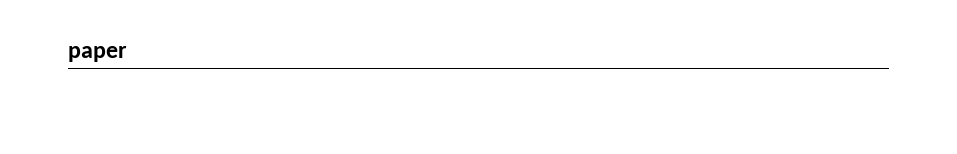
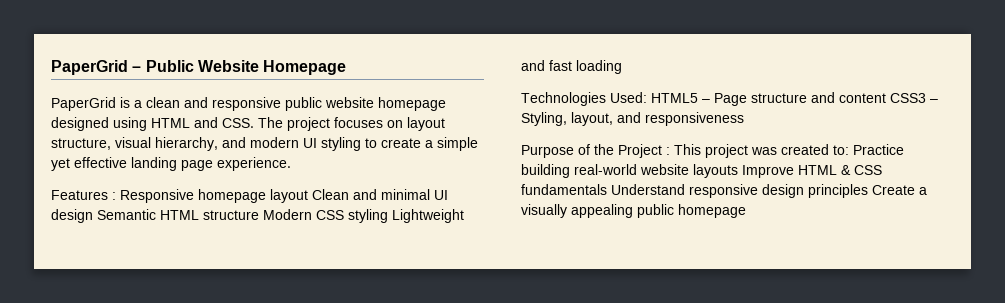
- paper
+ PaperGrid – Public Website Homepage
+ PaperGrid is a clean and responsive public website homepage designed using HTML and CSS. The project focuses on layout structure, visual hierarchy, and modern UI styling to create a simple yet effective landing page experience.
+ Features : Responsive homepage layout Clean and minimal UI design Semantic HTML structure Modern CSS styling Lightweight and fast loading
+ Technologies Used: HTML5 – Page structure and content CSS3 – Styling, layout, and responsiveness
+ Purpose of the Project : This project was created to: Practice building real-world website layouts Improve HTML & CSS fundamentals Understand responsive design principles Create a visually appealing public homepage

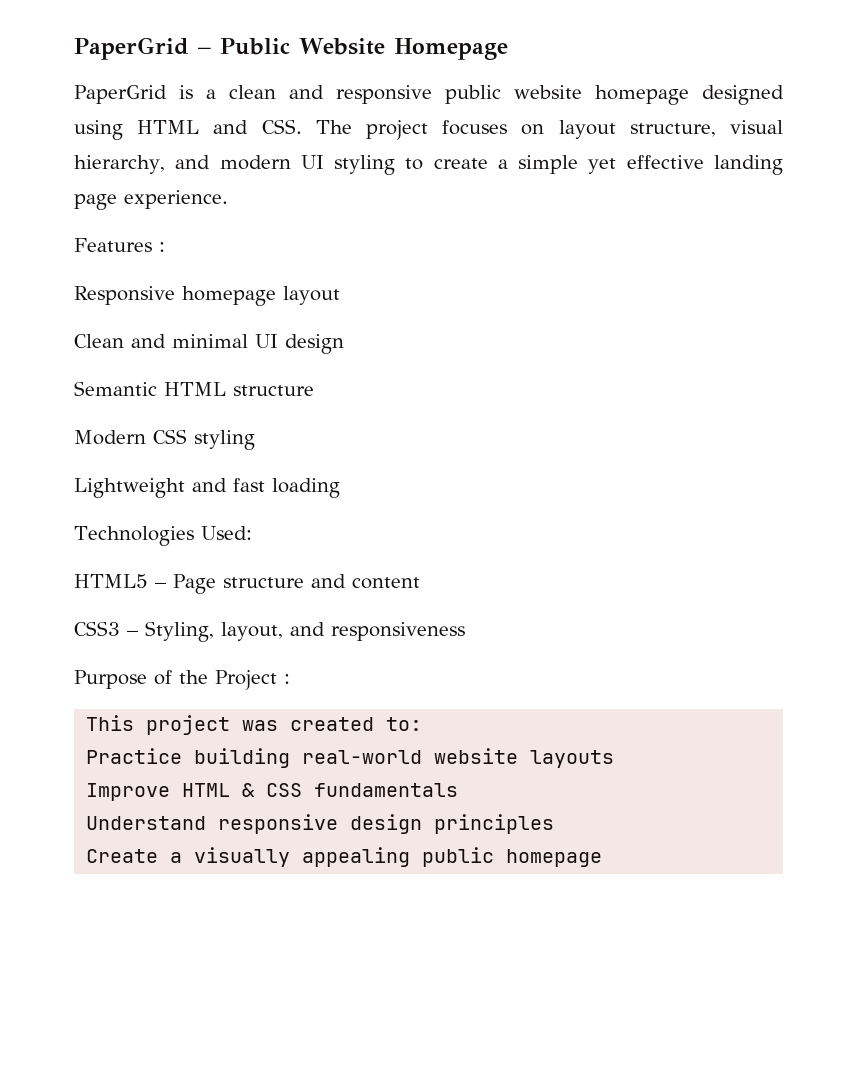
- Features : Responsive homepage layout Clean and minimal UI design Semantic HTML structure Modern CSS styling Lightweight and fast loading
+ Features :
+ Responsive homepage layout
+ Clean and minimal UI design
+ Semantic HTML structure
+ Modern CSS styling
+ Lightweight and fast loading
- Technologies Used: HTML5 – Page structure and content CSS3 – Styling, layout, and responsiveness
+ Technologies Used:
+ HTML5 – Page structure and content
+ CSS3 – Styling, layout, and responsiveness
- Purpose of the Project : This project was created to: Practice building real-world website layouts Improve HTML & CSS fundamentals Understand responsive design principles Create a visually appealing public homepage
+ Purpose of the Project :
+ This project was created to:
+ Practice building real-world website layouts
+ Improve HTML & CSS fundamentals
+ Understand responsive design principles
+ Create a visually appealing public homepage

